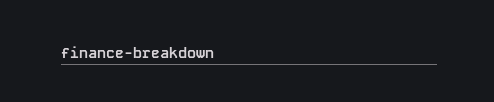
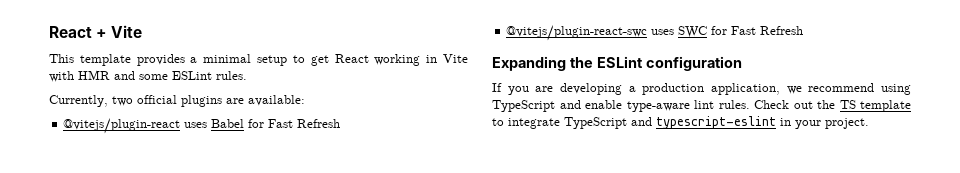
- finance-breakdown
+ React + Vite
+ This template provides a minimal setup to get React working in Vite with HMR and some ESLint rules.
+ Currently, two official plugins are available:
+ @vitejs/plugin-react uses Babel for Fast Refresh
+ @vitejs/plugin-react-swc uses SWC for Fast Refresh
+ Expanding the ESLint configuration
+ If you are developing a production application, we recommend using TypeScript and enable type-aware lint rules. Check out the TS template to integrate TypeScript and typescript-eslint in your project.

